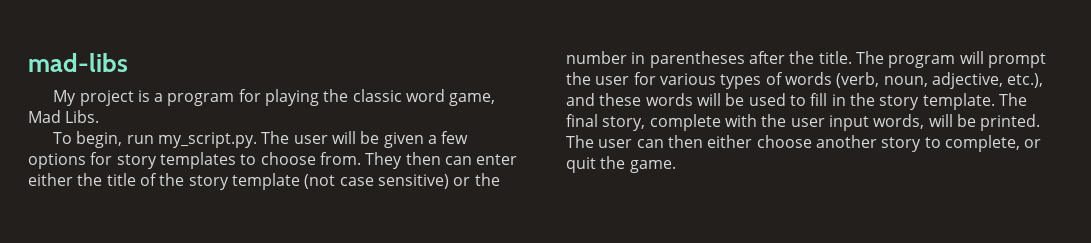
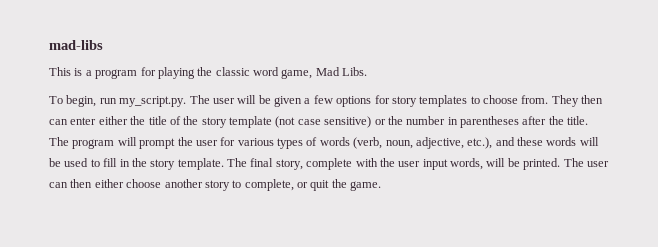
- My project is a program for playing the classic word game, Mad Libs.
+ This is a program for playing the classic word game, Mad Libs.

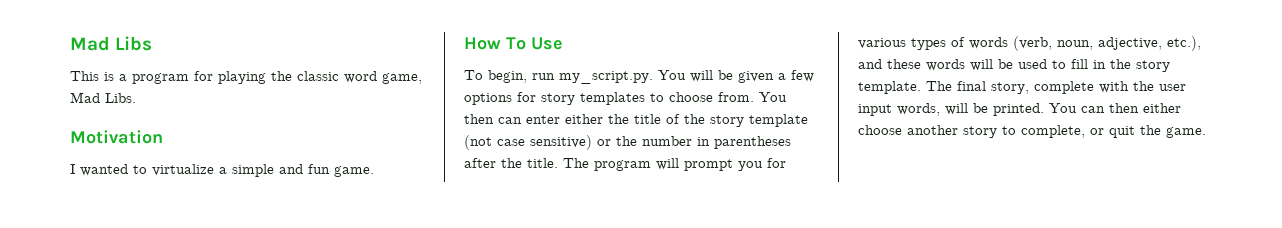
- mad-libs
+ Mad Libs
+ Motivation
+ I wanted to virtualize a simple and fun game.
+ How To Use
- To begin, run my_script.py. The user will be given a few options for story templates to choose from.
+ To begin, run my_script.py. You will be given a few options for story templates to choose from.
- They then can enter either the title of the story template (not case sensitive) or the number in parentheses after the title.
+ You then can enter either the title of the story template (not case sensitive) or the number in parentheses after the title.
- The program will prompt the user for various types of words (verb, noun, adjective, etc.), and these words will be used to fill in the story template.
+ The program will prompt you for various types of words (verb, noun, adjective, etc.), and these words will be used to fill in the story template.
- The user can then either choose another story to complete, or quit the game.
+ You can then either choose another story to complete, or quit the game.

